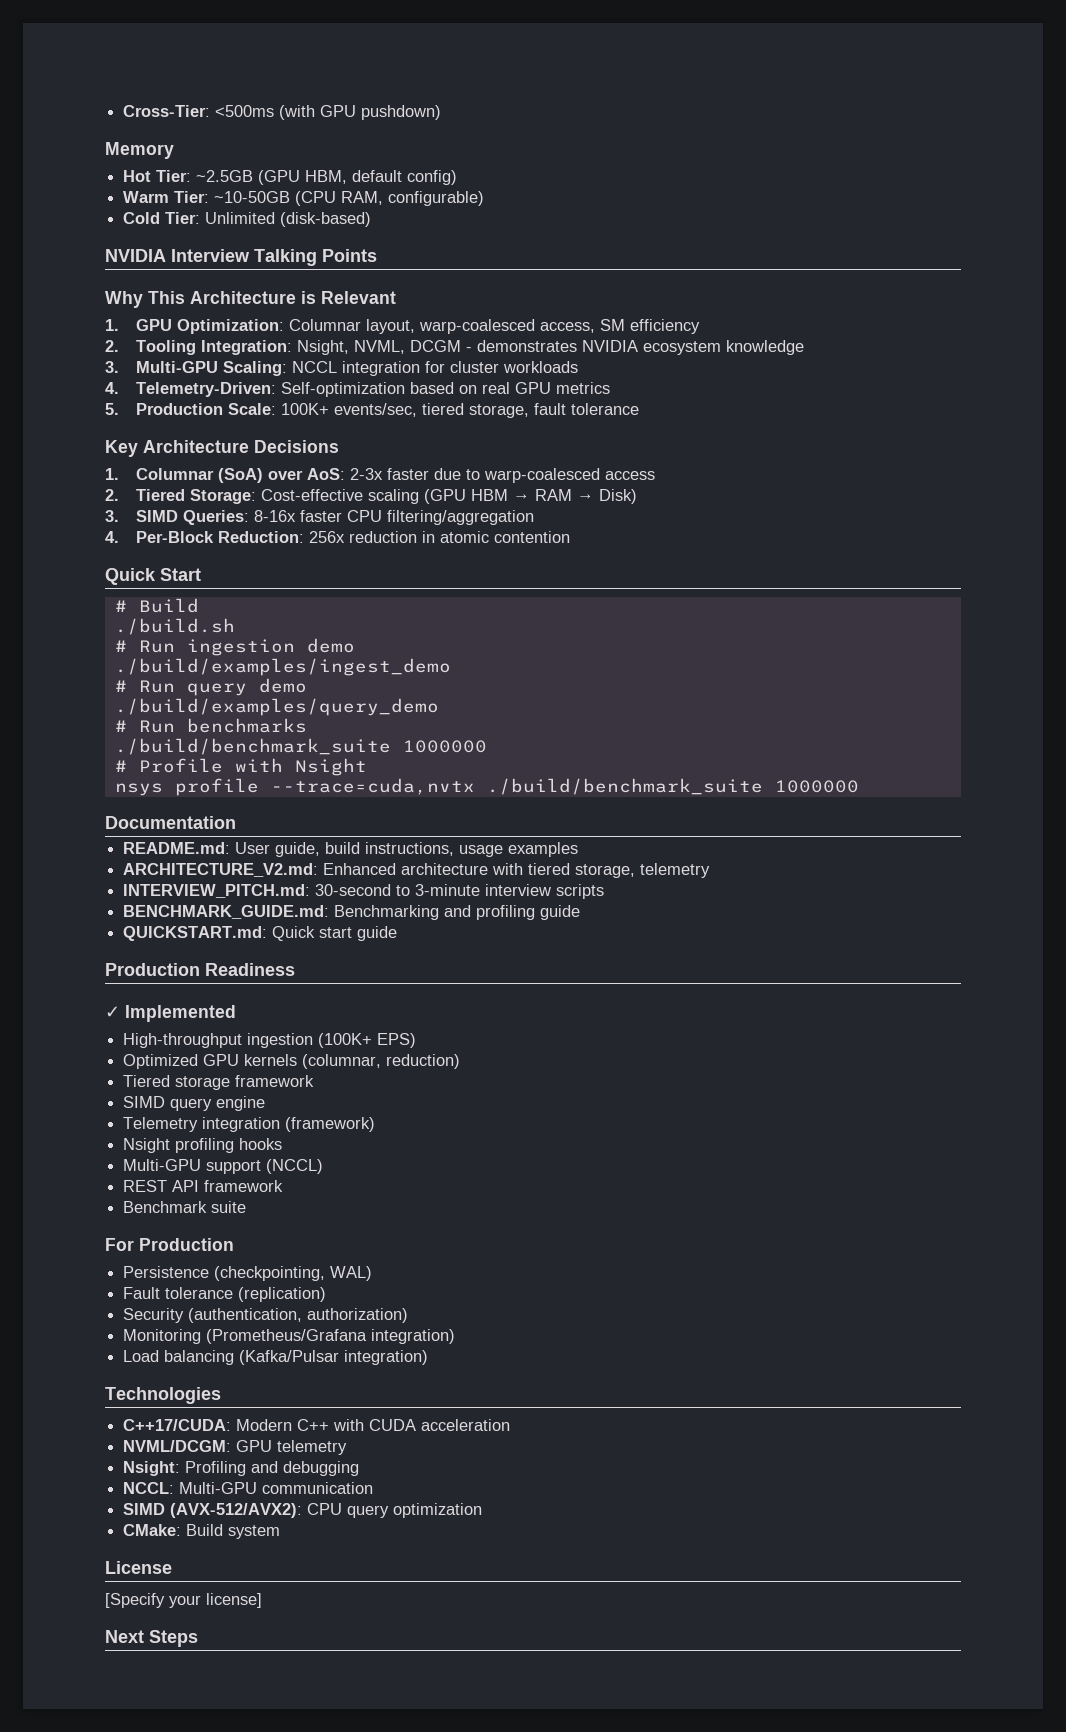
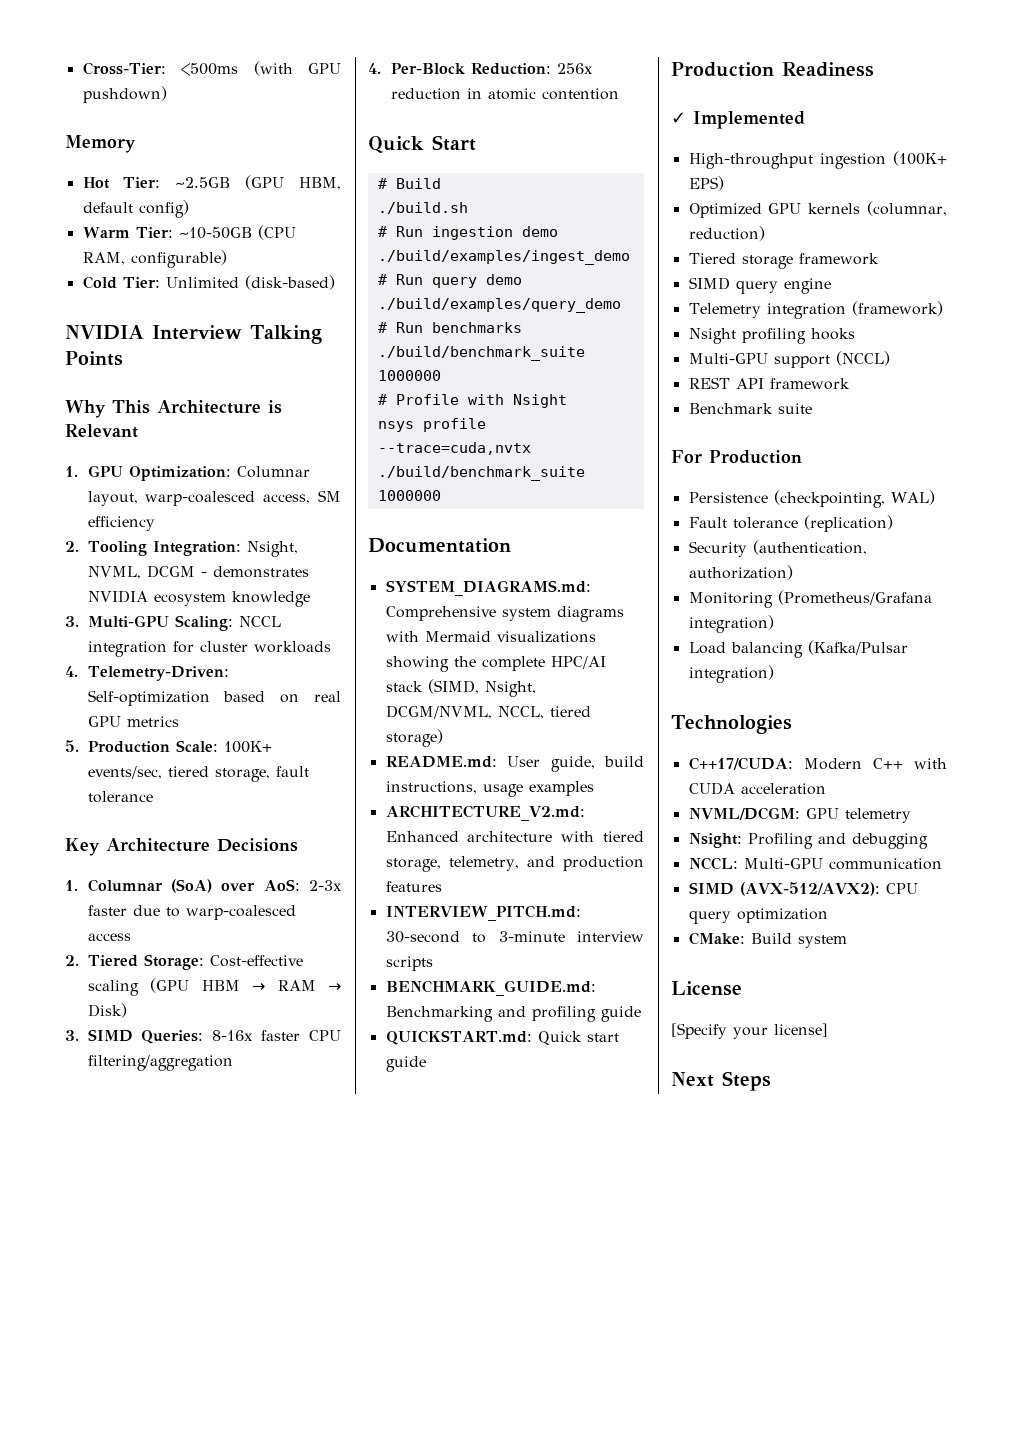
+ SYSTEM_DIAGRAMS.md: Comprehensive system diagrams with Mermaid visualizations showing the complete HPC/AI stack (SIMD, Nsight, DCGM/NVML, NCCL, tiered storage)
- ARCHITECTURE_V2.md: Enhanced architecture with tiered storage, telemetry
+ ARCHITECTURE_V2.md: Enhanced architecture with tiered storage, telemetry, and production features

